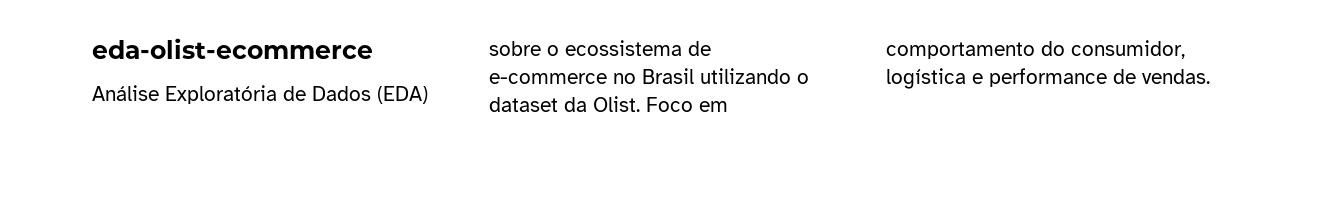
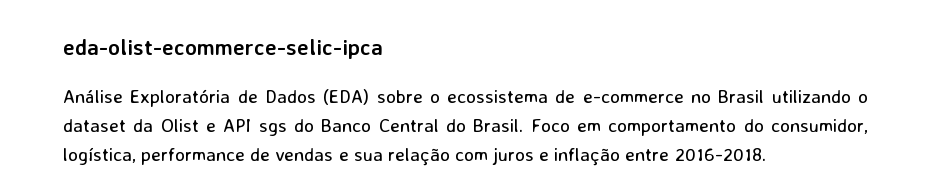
- eda-olist-ecommerce
+ eda-olist-ecommerce-selic-ipca
- Análise Exploratória de Dados (EDA) sobre o ecossistema de e-commerce no Brasil utilizando o dataset da Olist.
+ Análise Exploratória de Dados (EDA) sobre o ecossistema de e-commerce no Brasil utilizando o dataset da Olist e API sgs do Banco Central do Brasil.
- Foco em comportamento do consumidor, logística e performance de vendas.
+ Foco em comportamento do consumidor, logística, performance de vendas e sua relação com juros e inflação entre 2016-2018.

